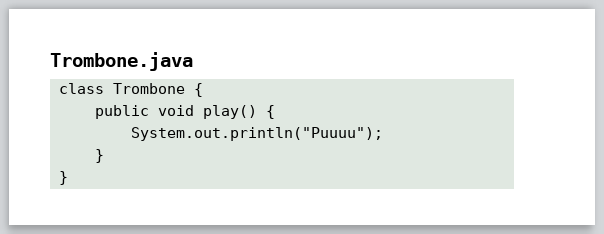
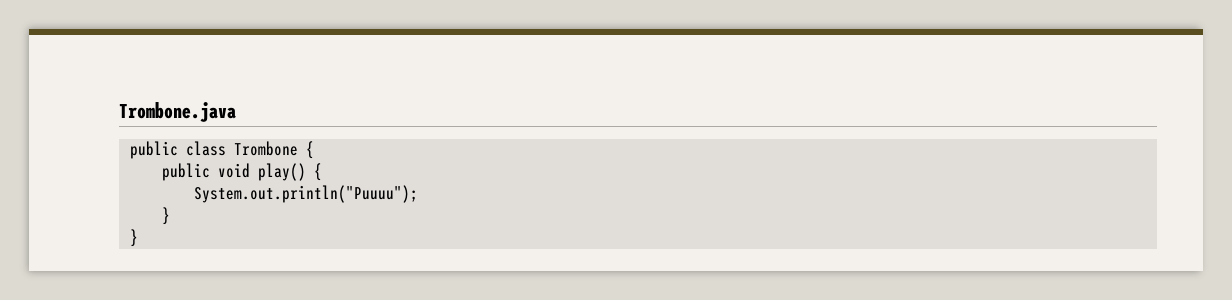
- class Trombone {
+ public class Trombone {

